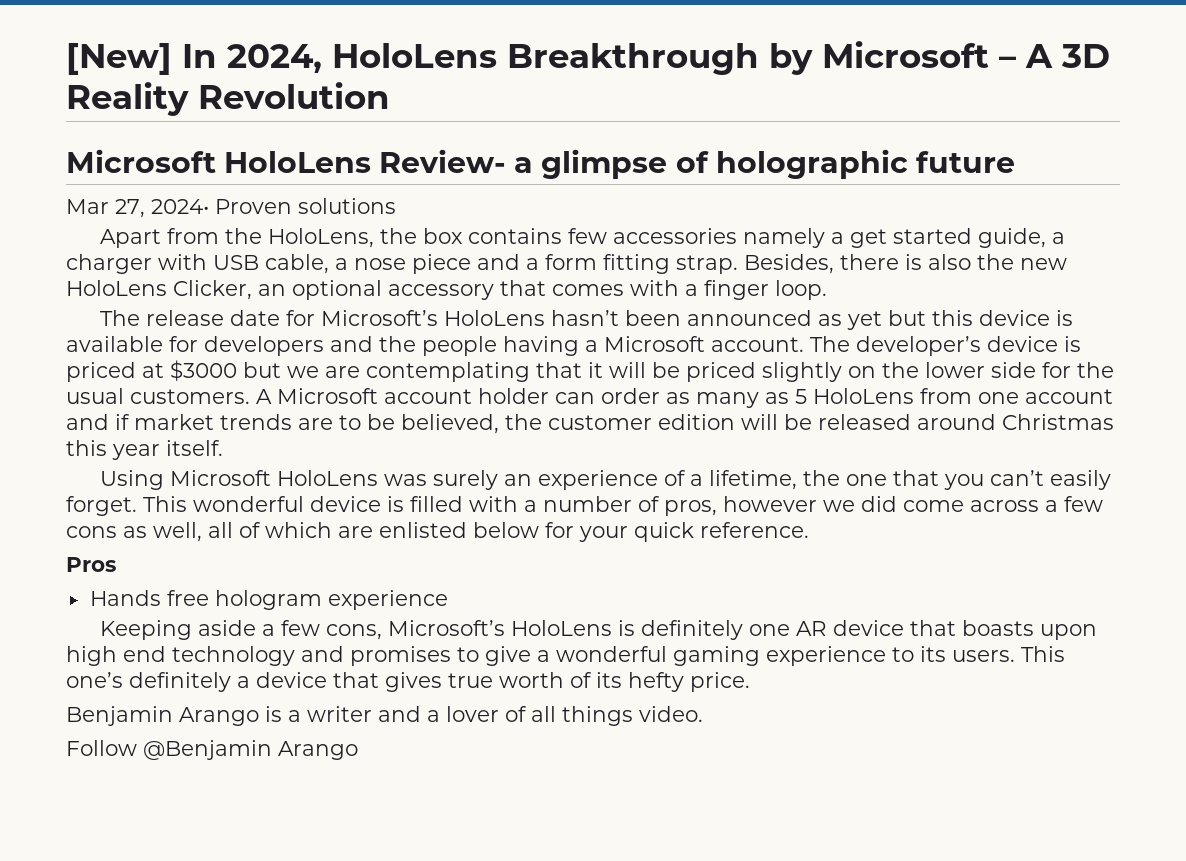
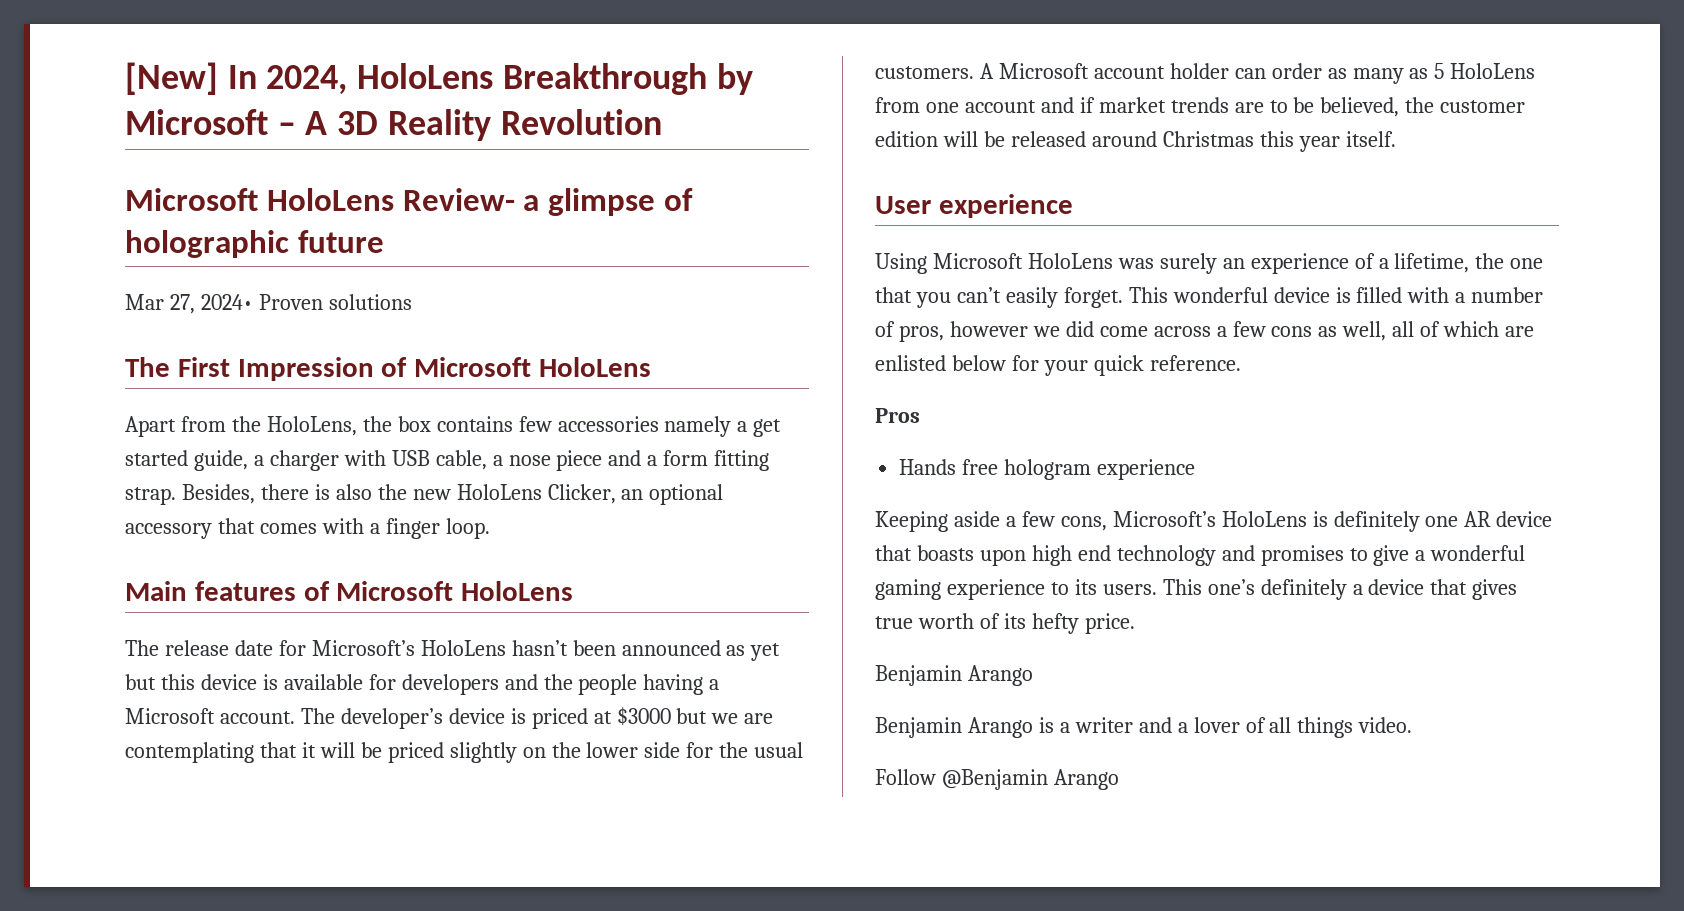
+ The First Impression of Microsoft HoloLens
+ Main features of Microsoft HoloLens
+ User experience
  This one’s definitely a device that gives true worth of its hefty price.
+ Benjamin Arango

